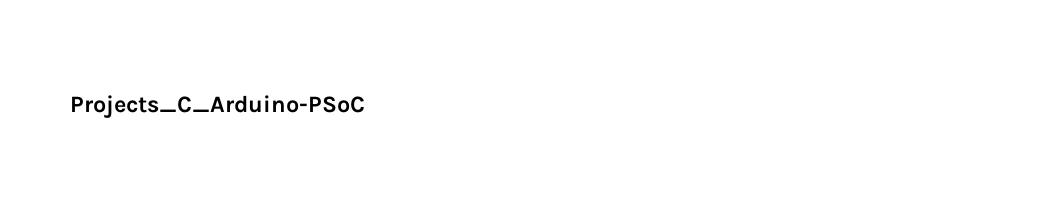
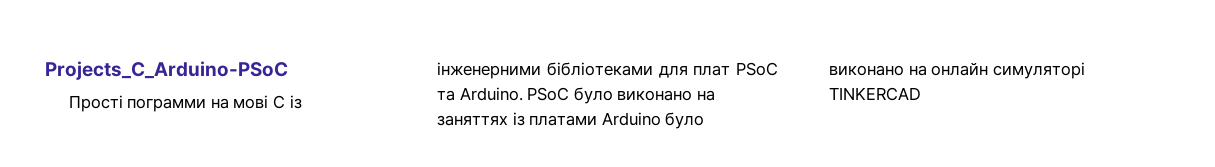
+ Прості пограмми на мові С із інженерними бібліотеками для плат PSoC та Arduino. PSoC було виконано на заняттях із платами Arduino було виконано на онлайн симуляторі TINKERCAD

